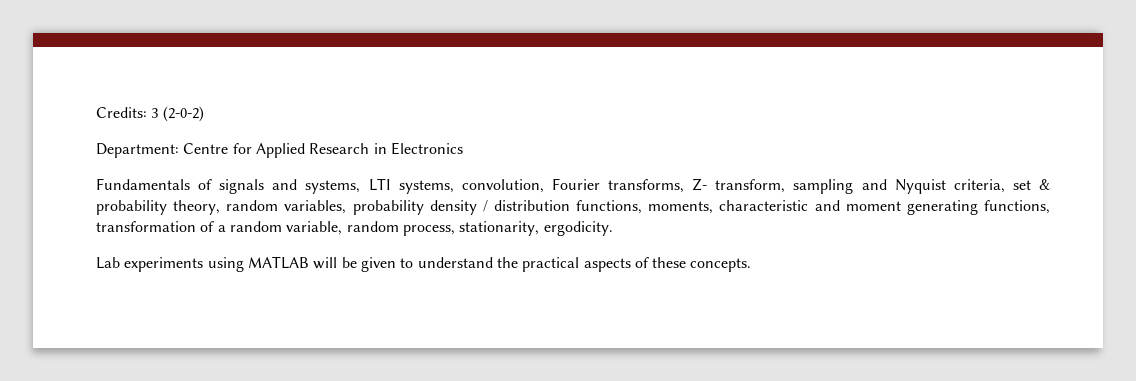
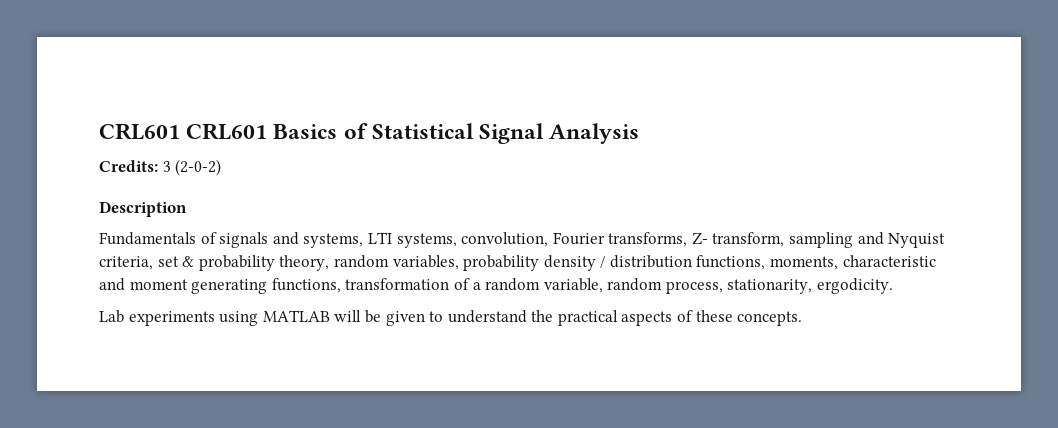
+ CRL601 CRL601 Basics of Statistical Signal Analysis
  Credits: 3 (2-0-2)
- Department: Centre for Applied Research in Electronics
+ Description

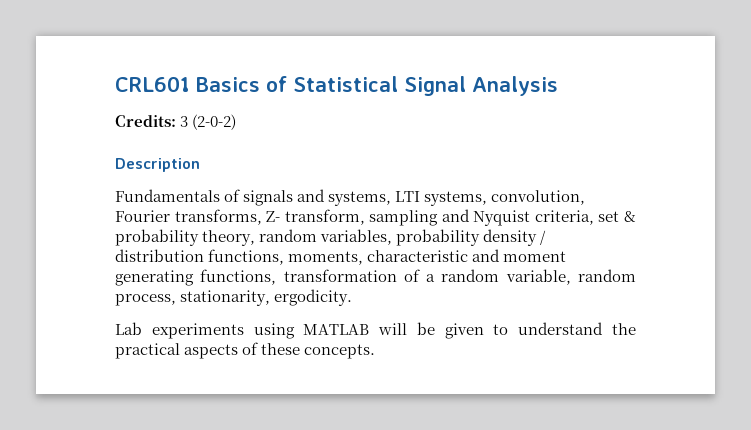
- CRL601 CRL601 Basics of Statistical Signal Analysis
+ CRL601 Basics of Statistical Signal Analysis

